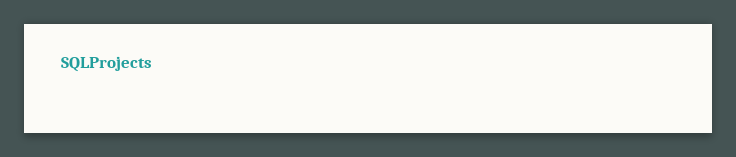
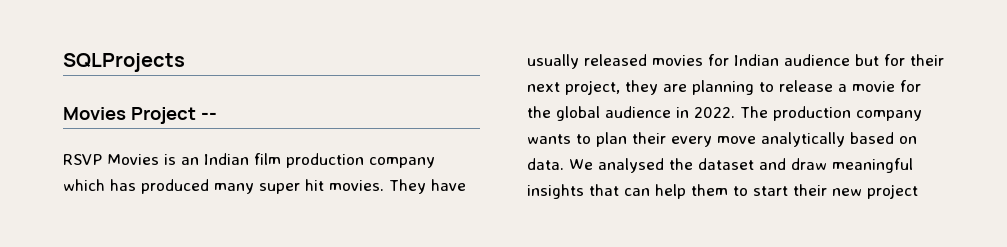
+ Movies Project --
+ RSVP Movies is an Indian film production company which has produced many super hit movies. They have usually released movies for Indian audience but for their next project, they are planning to release a movie for the global audience in 2022. The production company wants to plan their every move analytically based on data. We analysed the dataset and draw meaningful insights that can help them to start their new project

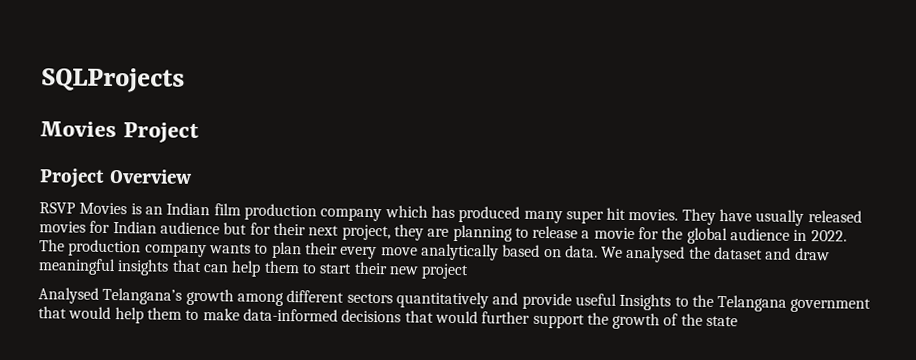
- Movies Project --
+ Movies Project
+ Project Overview
+ Analysed Telangana’s growth among different sectors quantitatively and provide useful Insights to the Telangana government that would help them to make data-informed decisions that would further support the growth of the state

